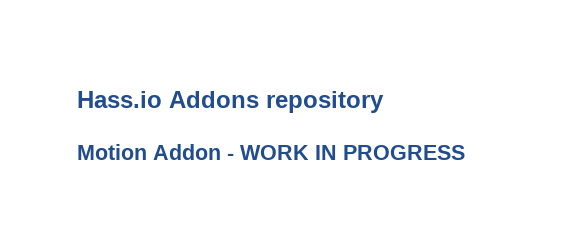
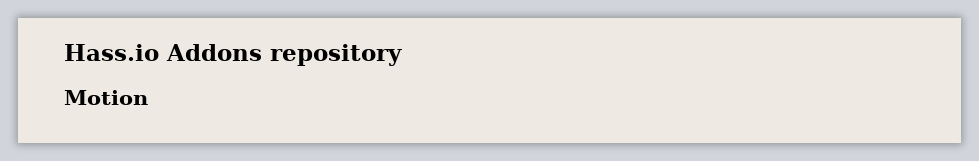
- Motion Addon - WORK IN PROGRESS
+ Motion

